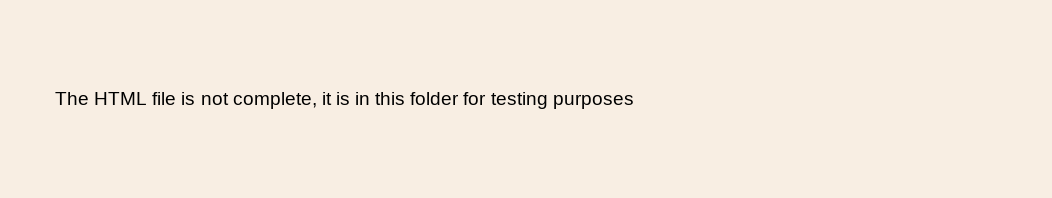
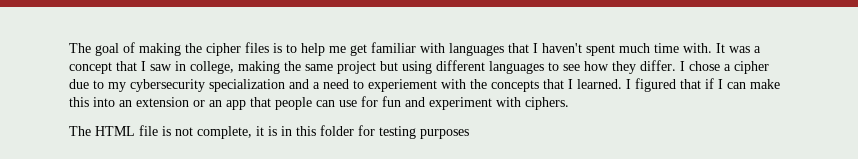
+ The goal of making the cipher files is to help me get familiar with languages that I haven't spent much time with. It was a concept that I saw in college, making the same project but using different languages to see how they differ. I chose a cipher due to my cybersecurity specialization and a need to experiement with the concepts that I learned. I figured that if I can make this into an extension or an app that people can use for fun and experiment with ciphers.

